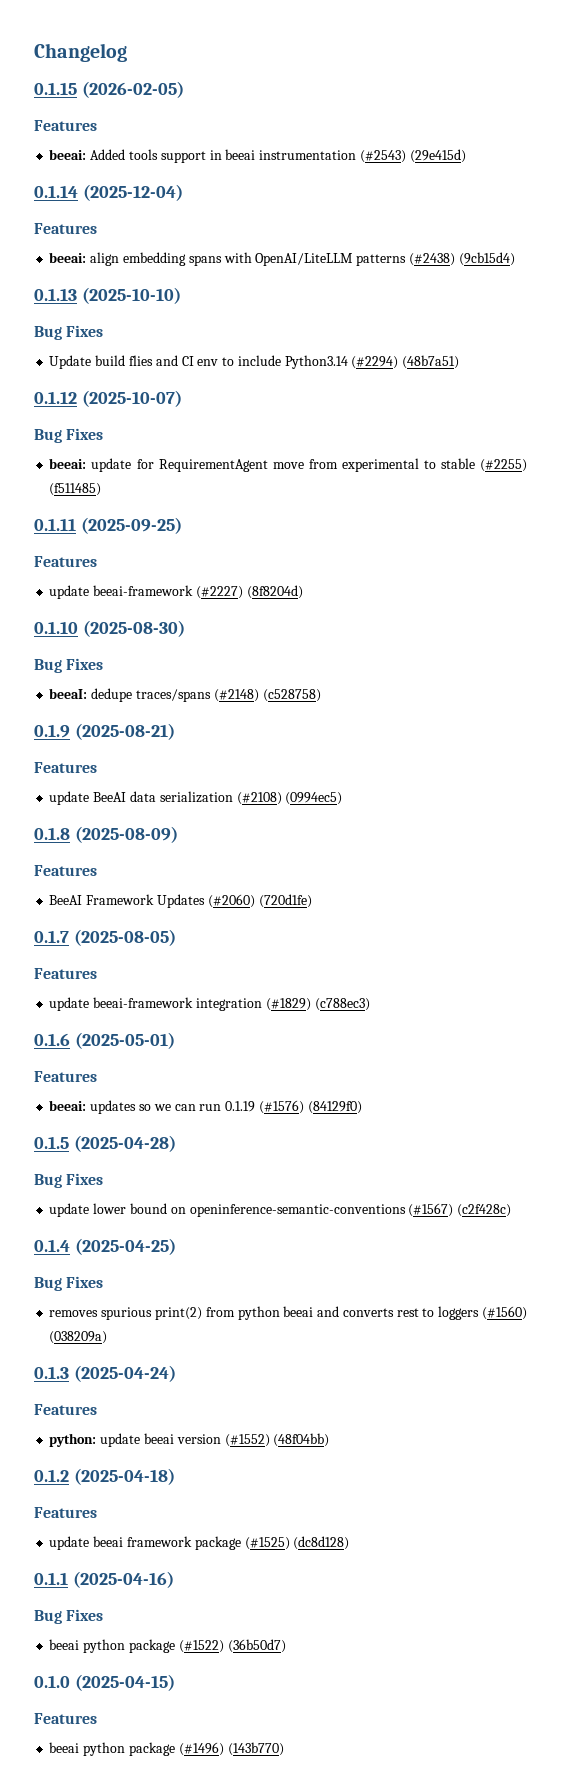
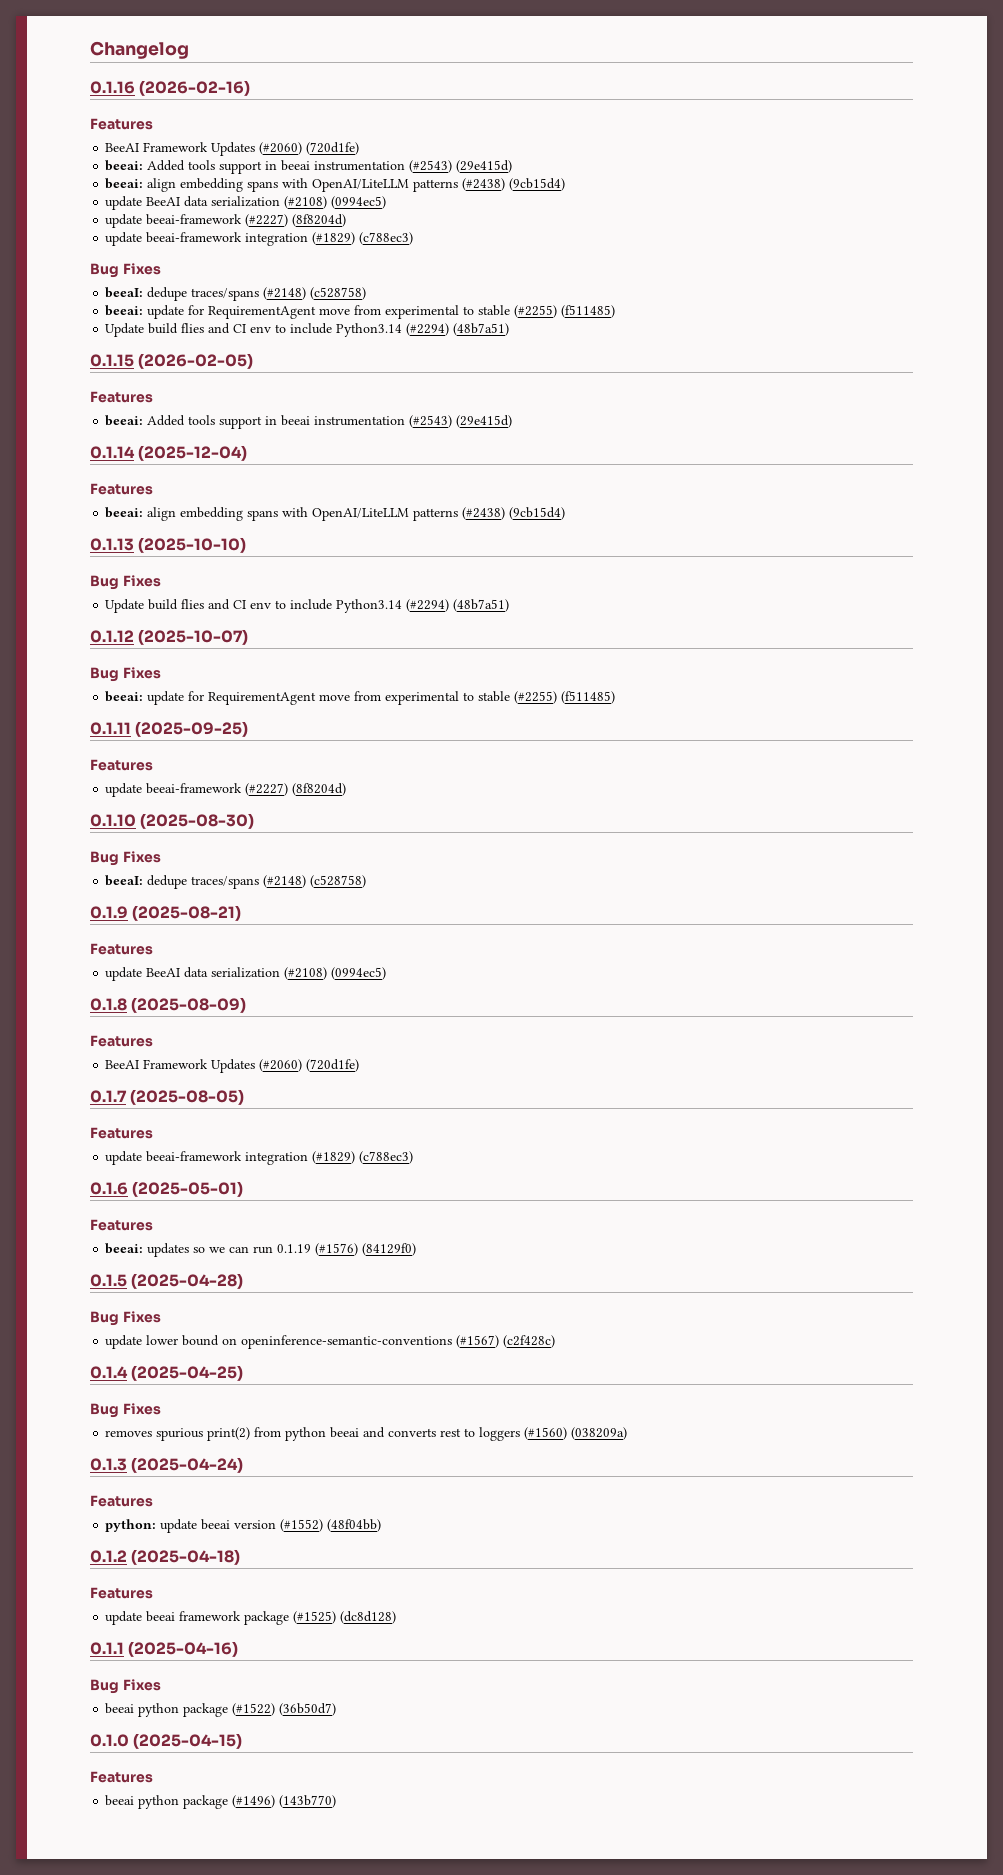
+ 0.1.16 (2026-02-16)
+ Features
+ BeeAI Framework Updates (#2060) (720d1fe)
+ beeai: Added tools support in beeai instrumentation (#2543) (29e415d)
+ beeai: align embedding spans with OpenAI/LiteLLM patterns (#2438) (9cb15d4)
+ update BeeAI data serialization (#2108) (0994ec5)
+ update beeai-framework (#2227) (8f8204d)
+ update beeai-framework integration (#1829) (c788ec3)
+ Bug Fixes
+ beeaI: dedupe traces/spans (#2148) (c528758)
+ beeai: update for RequirementAgent move from experimental to stable (#2255) (f511485)
+ Update build flies and CI env to include Python3.14 (#2294) (48b7a51)

